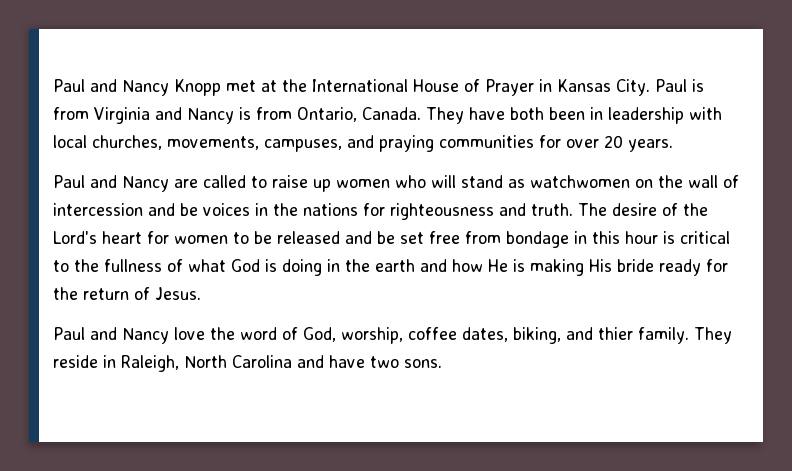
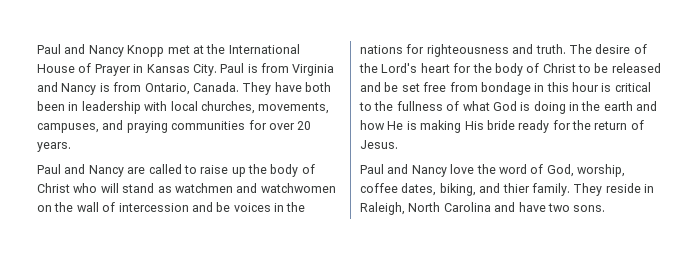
- Paul and Nancy are called to raise up women who will stand as watchwomen on the wall of intercession and be voices in the nations for righteousness and truth.
+ Paul and Nancy are called to raise up the body of Christ who will stand as watchmen and watchwomen on the wall of intercession and be voices in the nations for righteousness and truth.
- The desire of the Lord's heart for women to be released and be set free from bondage in this hour is critical to the fullness of what God is doing in the earth and how He is making His bride ready for the return of Jesus.
+ The desire of the Lord's heart for the body of Christ to be released and be set free from bondage in this hour is critical to the fullness of what God is doing in the earth and how He is making His bride ready for the return of Jesus.

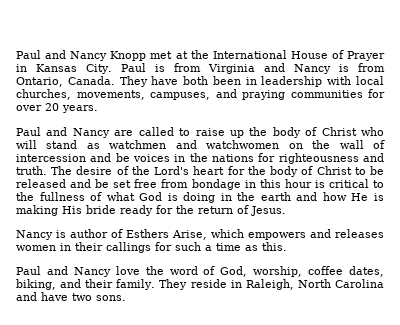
+ Nancy is author of Esthers Arise, which empowers and releases women in their callings for such a time as this.
- Paul and Nancy love the word of God, worship, coffee dates, biking, and thier family.
+ Paul and Nancy love the word of God, worship, coffee dates, biking, and their family.

